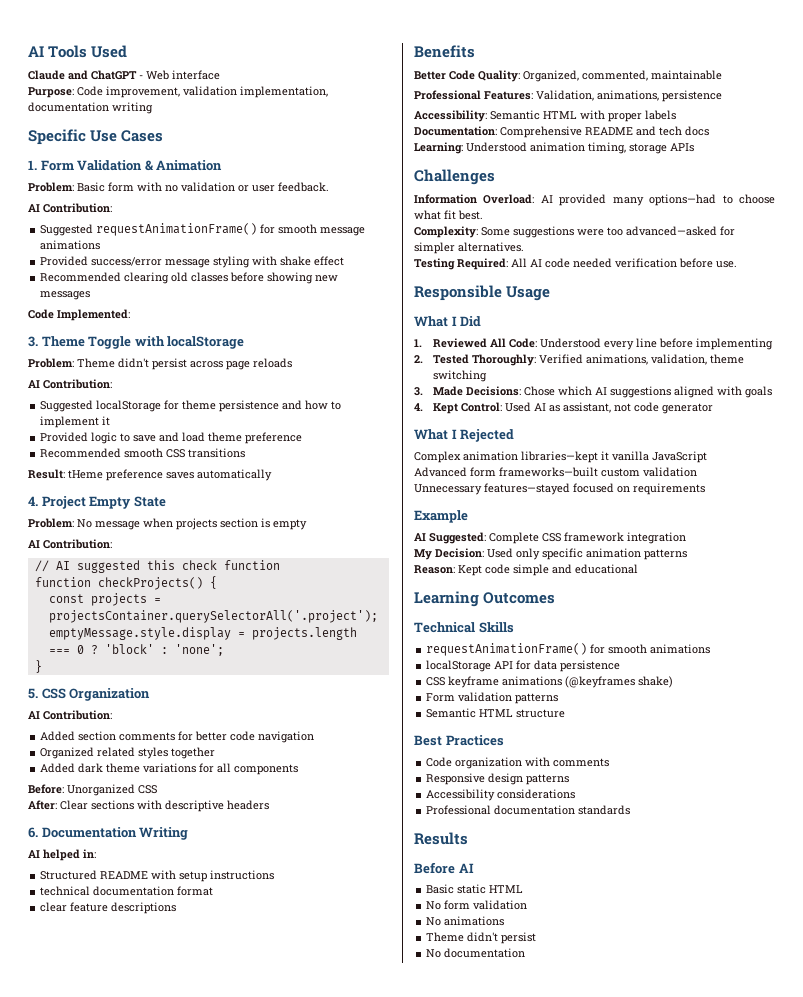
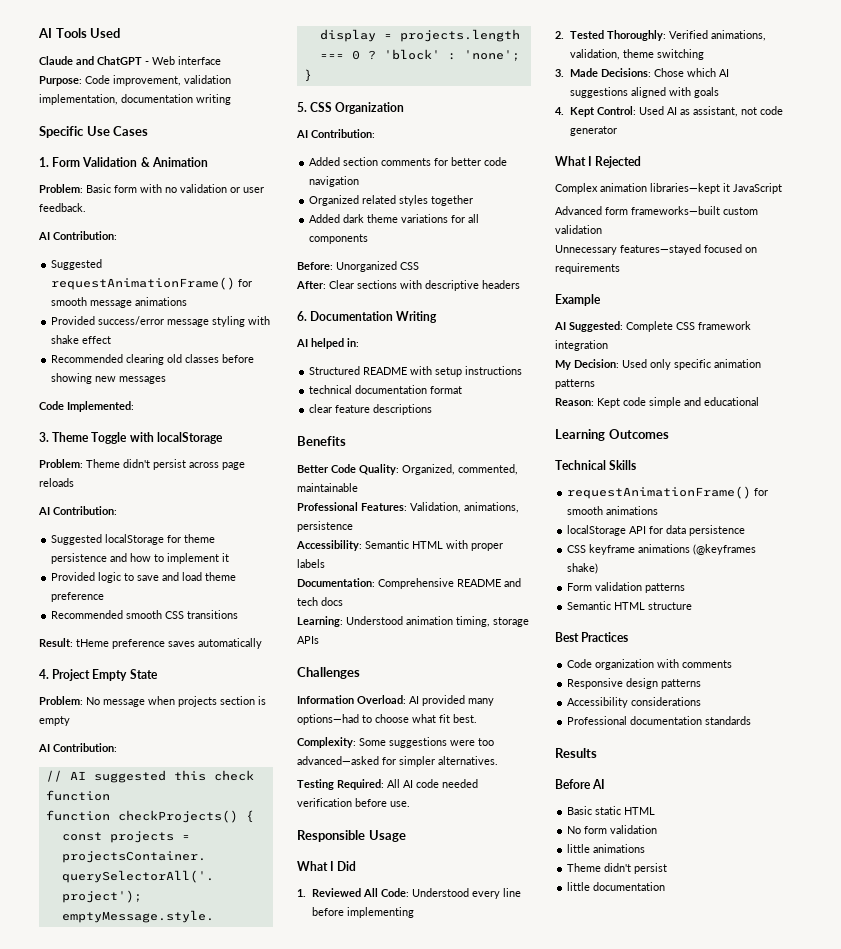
- Complex animation libraries—kept it vanilla JavaScript
+ Complex animation libraries—kept it JavaScript
- No animations
+ little animations
- No documentation
+ little documentation

